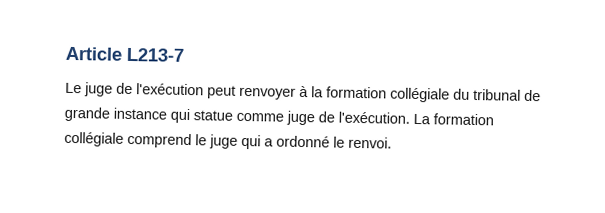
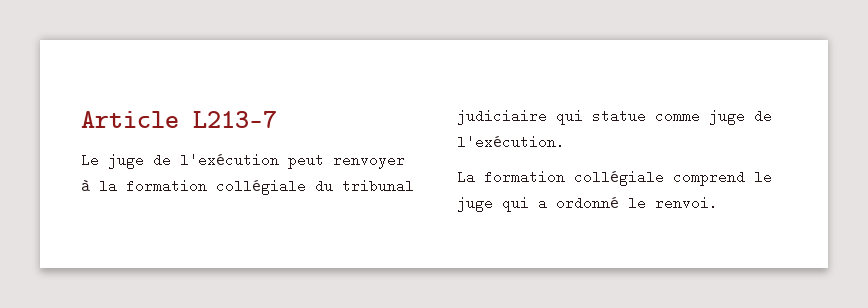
- Le juge de l'exécution peut renvoyer à la formation collégiale du tribunal de grande instance qui statue comme juge de l'exécution. La formation collégiale comprend le juge qui a ordonné le renvoi.
+ Le juge de l'exécution peut renvoyer à la formation collégiale du tribunal judiciaire qui statue comme juge de l'exécution.
+ La formation collégiale comprend le juge qui a ordonné le renvoi.

